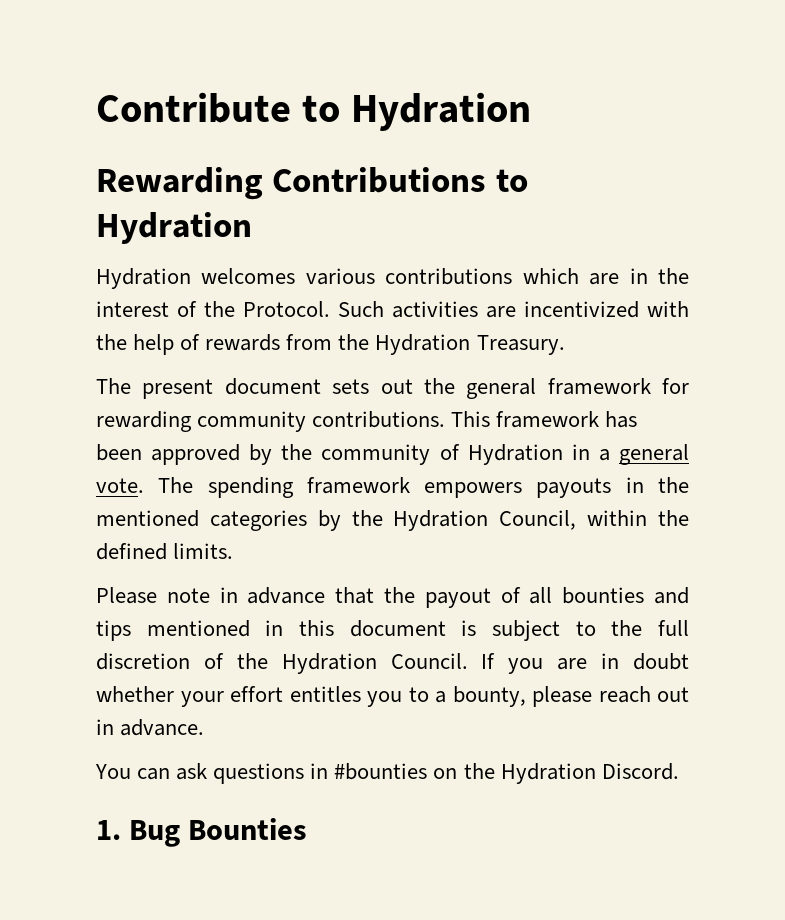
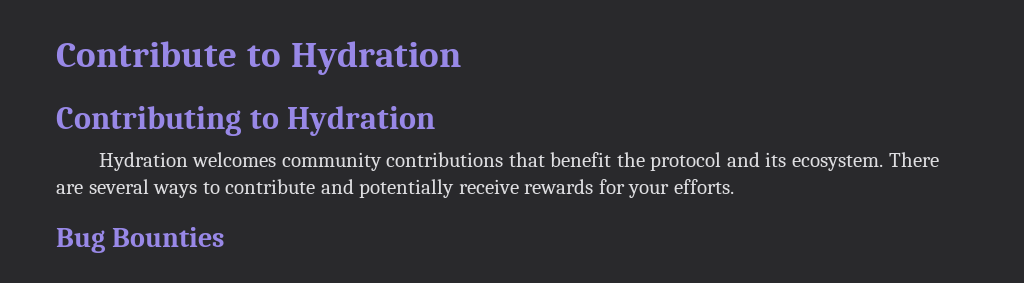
- Rewarding Contributions to Hydration
+ Contributing to Hydration
- Hydration welcomes various contributions which are in the interest of the Protocol. Such activities are incentivized with the help of rewards from the Hydration Treasury.
- The present document sets out the general framework for rewarding community contributions. This framework has been approved by the community of Hydration in a general vote. The spending framework empowers payouts in the mentioned categories by the Hydration Council, within the defined limits.
- Please note in advance that the payout of all bounties and tips mentioned in this document is subject to the full discretion of the Hydration Council. If you are in doubt whether your effort entitles you to a bounty, please reach out in advance.
- You can ask questions in #bounties on the Hydration Discord.
- 1. Bug Bounties
+ Hydration welcomes community contributions that benefit the protocol and its ecosystem. There are several ways to contribute and potentially receive rewards for your efforts.
+ Bug Bounties

